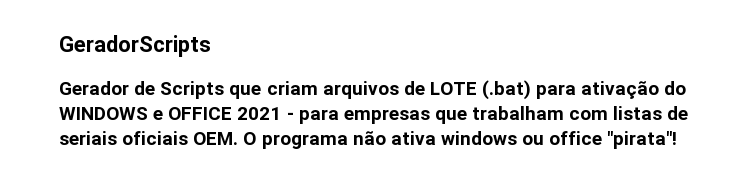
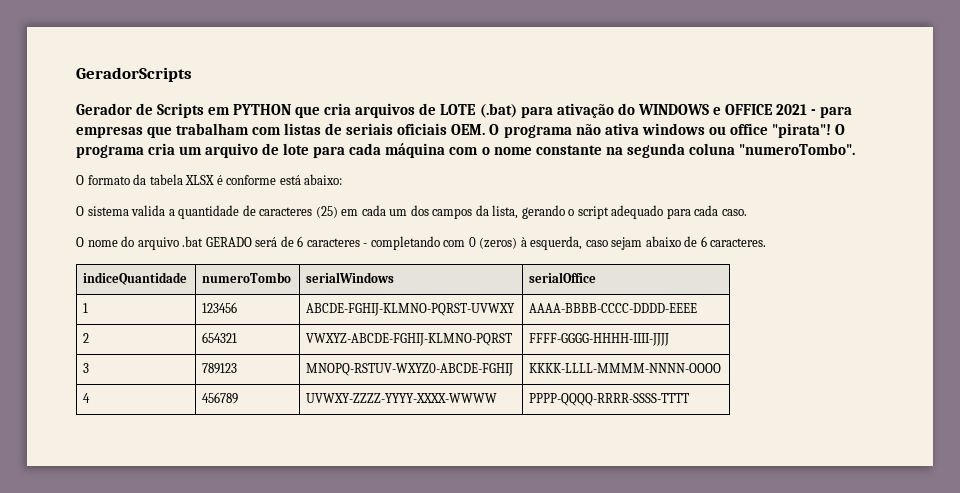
- Gerador de Scripts que criam arquivos de LOTE (.bat) para ativação do WINDOWS e OFFICE 2021 - para empresas que trabalham com listas de seriais oficiais OEM. O programa não ativa windows ou office "pirata"!
+ Gerador de Scripts em PYTHON que cria arquivos de LOTE (.bat) para ativação do WINDOWS e OFFICE 2021 - para empresas que trabalham com listas de seriais oficiais OEM. O programa não ativa windows ou office "pirata"!
+ O programa cria um arquivo de lote para cada máquina com o nome constante na segunda coluna "numeroTombo".
+ O formato da tabela XLSX é conforme está abaixo:
+ O sistema valida a quantidade de caracteres (25) em cada um dos campos da lista, gerando o script adequado para cada caso.
+ O nome do arquivo .bat GERADO será de 6 caracteres - completando com 0 (zeros) à esquerda, caso sejam abaixo de 6 caracteres.
+ indiceQuantidade | numeroTombo | serialWindows | serialOffice
+ 1 | 123456 | ABCDE-FGHIJ-KLMNO-PQRST-UVWXY | AAAA-BBBB-CCCC-DDDD-EEEE
+ 2 | 654321 | VWXYZ-ABCDE-FGHIJ-KLMNO-PQRST | FFFF-GGGG-HHHH-IIII-JJJJ
+ 3 | 789123 | MNOPQ-RSTUV-WXYZ0-ABCDE-FGHIJ | KKKK-LLLL-MMMM-NNNN-OOOO
+ 4 | 456789 | UVWXY-ZZZZ-YYYY-XXXX-WWWW | PPPP-QQQQ-RRRR-SSSS-TTTT

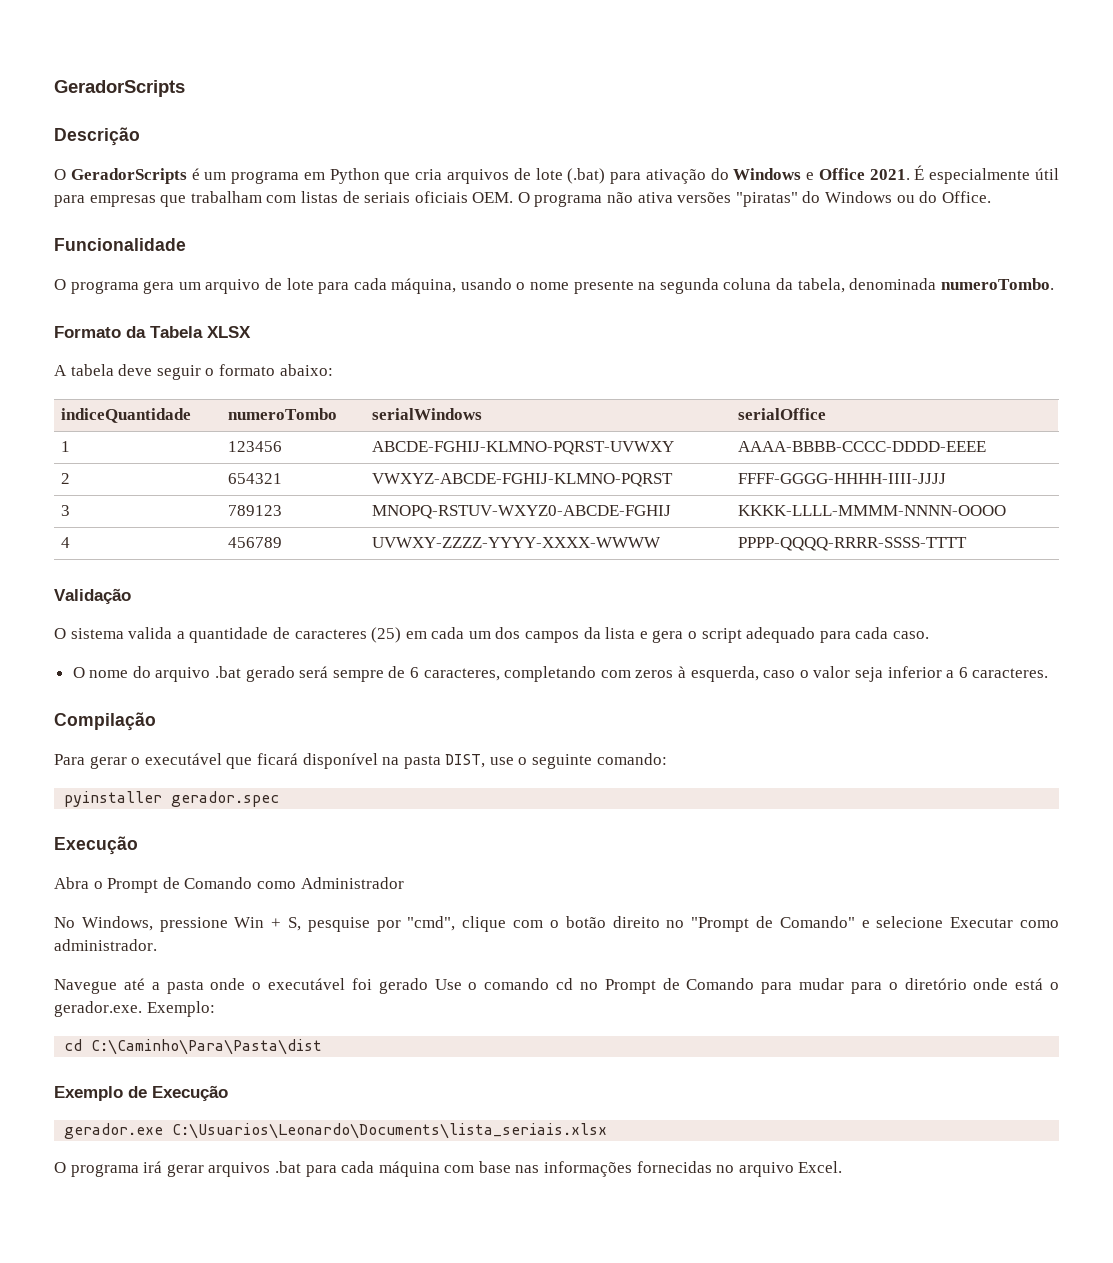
- Gerador de Scripts em PYTHON que cria arquivos de LOTE (.bat) para ativação do WINDOWS e OFFICE 2021 - para empresas que trabalham com listas de seriais oficiais OEM. O programa não ativa windows ou office "pirata"! O programa cria um arquivo de lote para cada máquina com o nome constante na segunda coluna "numeroTombo".
- O formato da tabela XLSX é conforme está abaixo:
- O sistema valida a quantidade de caracteres (25) em cada um dos campos da lista, gerando o script adequado para cada caso.
- O nome do arquivo .bat GERADO será de 6 caracteres - completando com 0 (zeros) à esquerda, caso sejam abaixo de 6 caracteres.
+ Descrição
+ O GeradorScripts é um programa em Python que cria arquivos de lote (.bat) para ativação do Windows e Office 2021. É especialmente útil para empresas que trabalham com listas de seriais oficiais OEM. O programa não ativa versões "piratas" do Windows ou do Office.
+ Funcionalidade
+ O programa gera um arquivo de lote para cada máquina, usando o nome presente na segunda coluna da tabela, denominada numeroTombo.
+ Formato da Tabela XLSX
+ A tabela deve seguir o formato abaixo:
+ Validação
+ O sistema valida a quantidade de caracteres (25) em cada um dos campos da lista e gera o script adequado para cada caso.
+ O nome do arquivo .bat gerado será sempre de 6 caracteres, completando com zeros à esquerda, caso o valor seja inferior a 6 caracteres.
+ Compilação
+ Para gerar o executável que ficará disponível na pasta DIST, use o seguinte comando:
+ pyinstaller gerador.spec
+ Execução
+ Abra o Prompt de Comando como Administrador
+ No Windows, pressione Win + S, pesquise por "cmd", clique com o botão direito no "Prompt de Comando" e selecione Executar como administrador.
+ Navegue até a pasta onde o executável foi gerado Use o comando cd no Prompt de Comando para mudar para o diretório onde está o gerador.exe. Exemplo:
+ cd C:\Caminho\Para\Pasta\dist
+ Exemplo de Execução
+ gerador.exe C:\Usuarios\Leonardo\Documents\lista_seriais.xlsx
+ O programa irá gerar arquivos .bat para cada máquina com base nas informações fornecidas no arquivo Excel.

